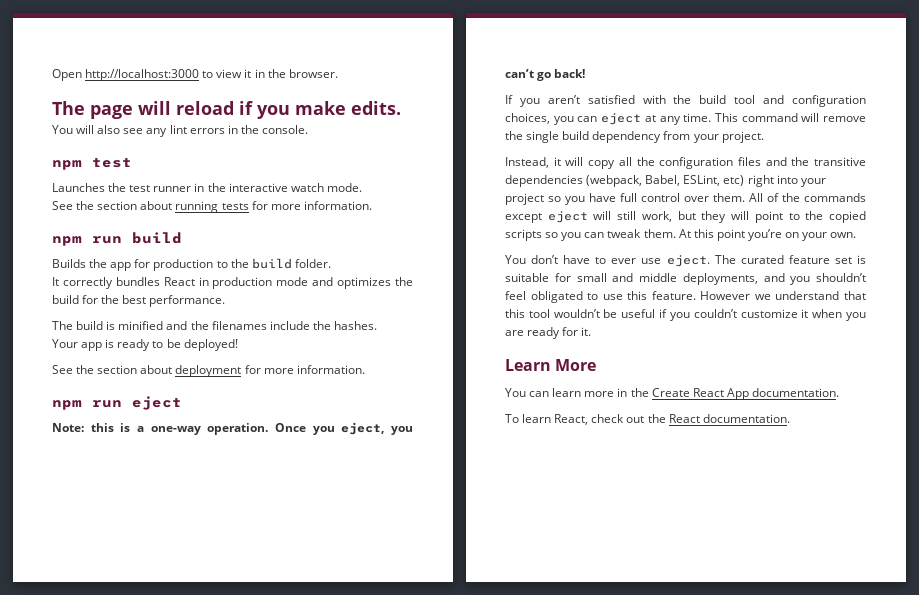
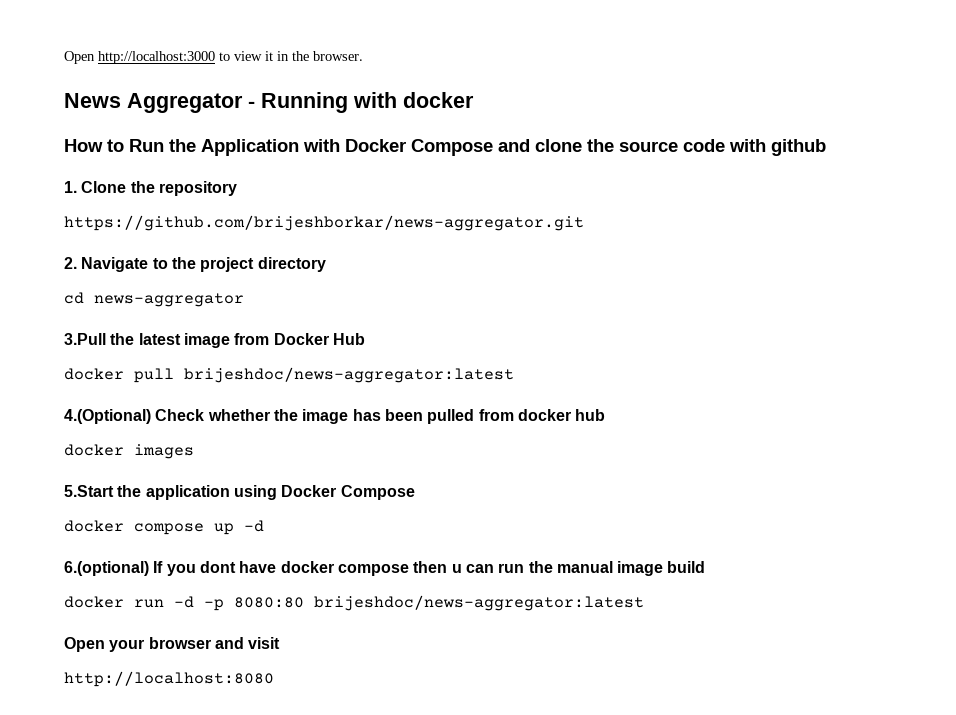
- The page will reload if you make edits.
- You will also see any lint errors in the console.
- npm test
- Launches the test runner in the interactive watch mode.
- See the section about running tests for more information.
- npm run build
- Builds the app for production to the build folder.
- It correctly bundles React in production mode and optimizes the build for the best performance.
- The build is minified and the filenames include the hashes.
- Your app is ready to be deployed!
- See the section about deployment for more information.
- npm run eject
- Note: this is a one-way operation. Once you eject, you can’t go back!
- If you aren’t satisfied with the build tool and configuration choices, you can eject at any time. This command will remove the single build dependency from your project.
- Instead, it will copy all the configuration files and the transitive dependencies (webpack, Babel, ESLint, etc) right into your project so you have full control over them. All of the commands except eject will still work, but they will point to the copied scripts so you can tweak them. At this point you’re on your own.
- You don’t have to ever use eject. The curated feature set is suitable for small and middle deployments, and you shouldn’t feel obligated to use this feature. However we understand that this tool wouldn’t be useful if you couldn’t customize it when you are ready for it.
- Learn More
- You can learn more in the Create React App documentation.
- To learn React, check out the React documentation.
+ News Aggregator - Running with docker
+ How to Run the Application with Docker Compose and clone the source code with github
+ 1. Clone the repository
+ https://github.com/brijeshborkar/news-aggregator.git
+ 2. Navigate to the project directory
+ cd news-aggregator
+ 3.Pull the latest image from Docker Hub
+ docker pull brijeshdoc/news-aggregator:latest
+ 4.(Optional) Check whether the image has been pulled from docker hub
+ docker images
+ 5.Start the application using Docker Compose
+ docker compose up -d
+ 6.(optional) If you dont have docker compose then u can run the manual image build
+ docker run -d -p 8080:80 brijeshdoc/news-aggregator:latest
+ Open your browser and visit
+ http://localhost:8080

